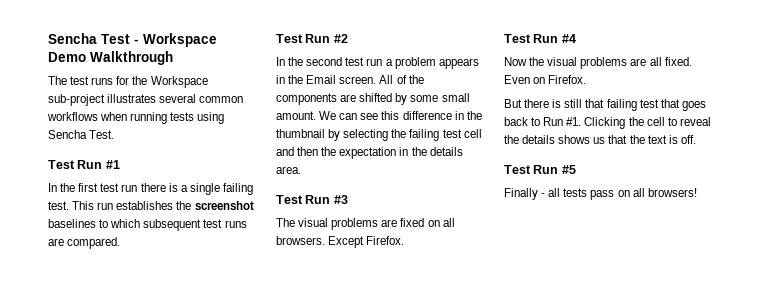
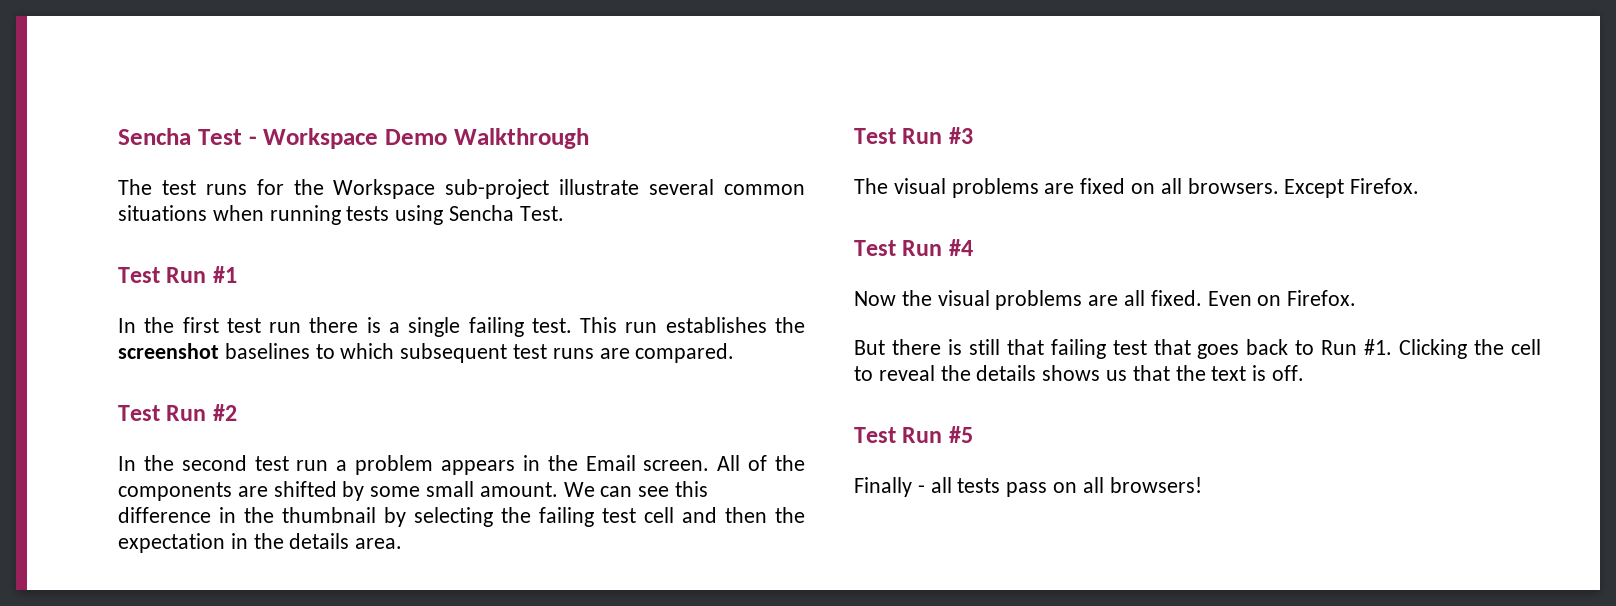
- The test runs for the Workspace sub-project illustrates several common workflows when running tests using Sencha Test.
+ The test runs for the Workspace sub-project illustrate several common situations when running tests using Sencha Test.

